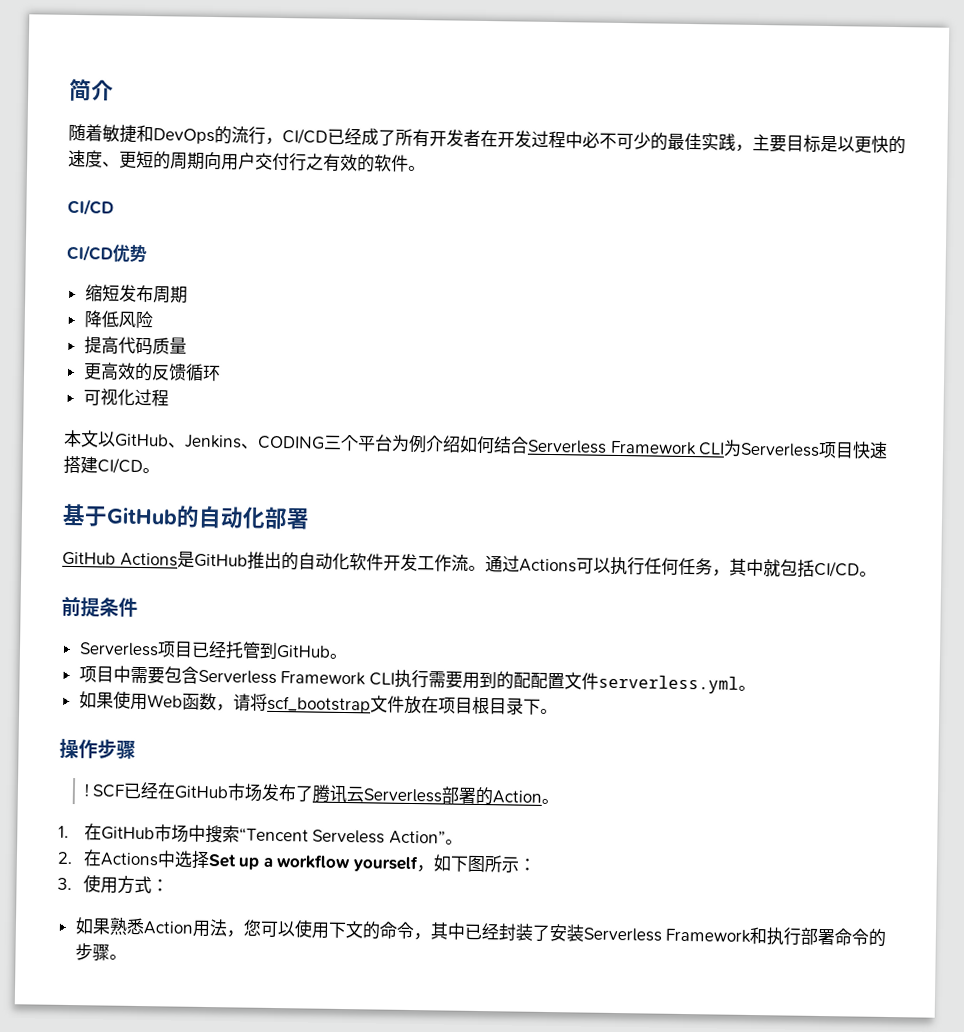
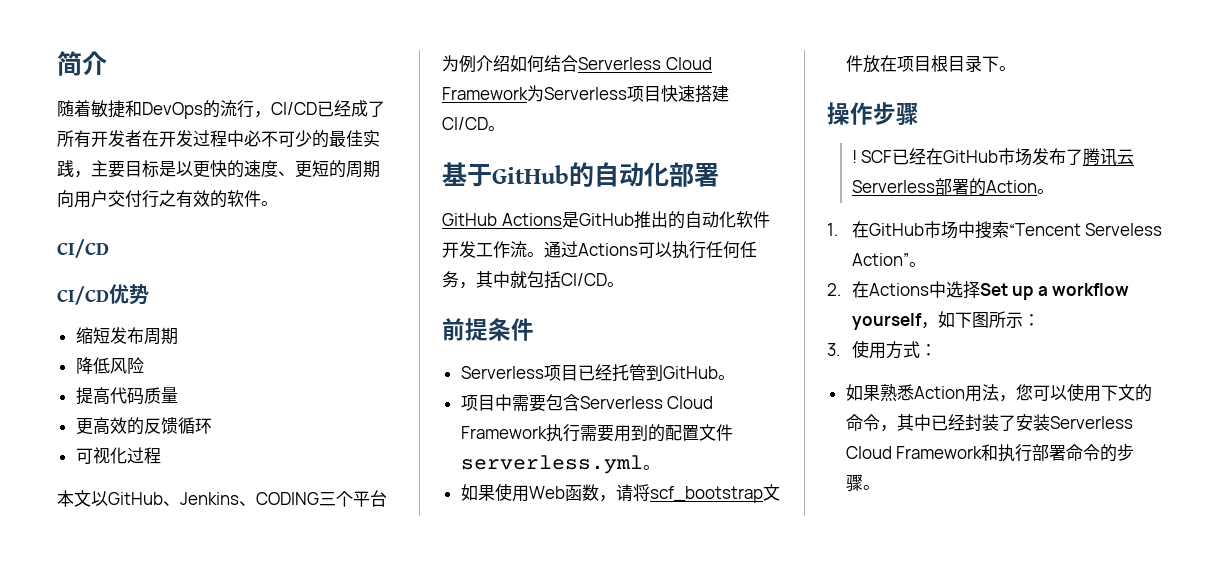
- 本文以GitHub、Jenkins、CODING三个平台为例介绍如何结合Serverless Framework CLI为Serverless项目快速搭建CI/CD。
+ 本文以GitHub、Jenkins、CODING三个平台为例介绍如何结合Serverless Cloud Framework为Serverless项目快速搭建CI/CD。
- 项目中需要包含Serverless Framework CLI执行需要用到的配配置文件serverless.yml。
+ 项目中需要包含Serverless Cloud Framework执行需要用到的配置文件serverless.yml。
- 如果熟悉Action用法，您可以使用下文的命令，其中已经封装了安装Serverless Framework和执行部署命令的步骤。
+ 如果熟悉Action用法，您可以使用下文的命令，其中已经封装了安装Serverless Cloud Framework和执行部署命令的步骤。

